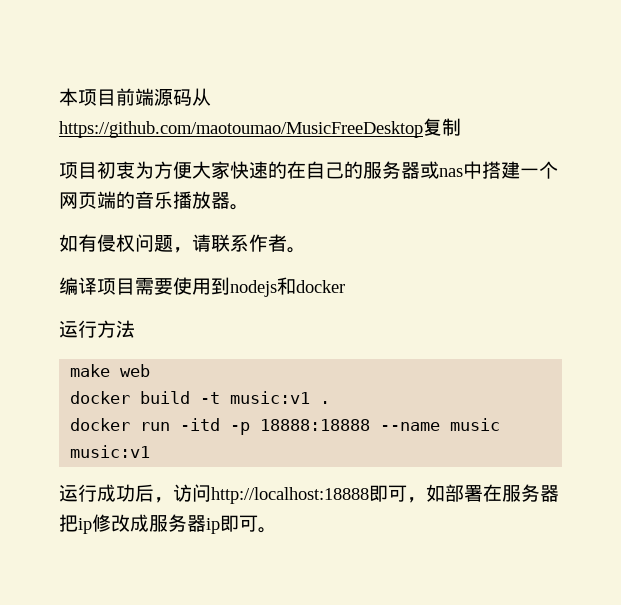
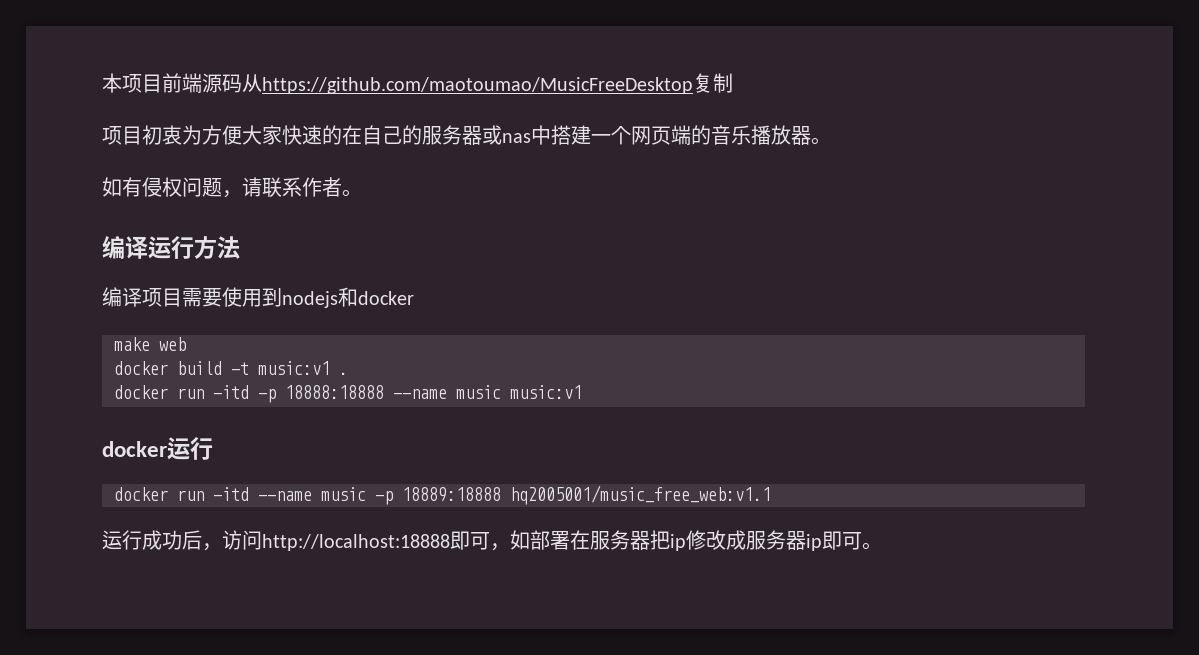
+ 编译运行方法
- 运行方法
+ docker运行
+ docker run -itd --name music -p 18889:18888 hq2005001/music_free_web:v1.1

